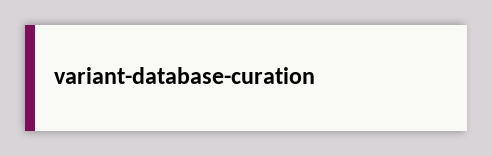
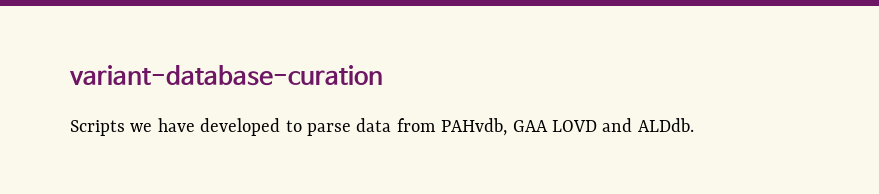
+ Scripts we have developed to parse data from PAHvdb, GAA LOVD and ALDdb.

